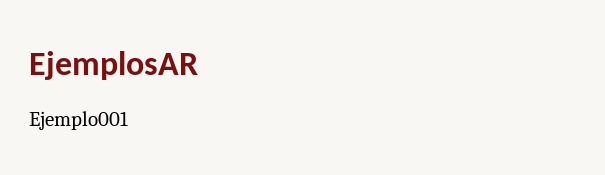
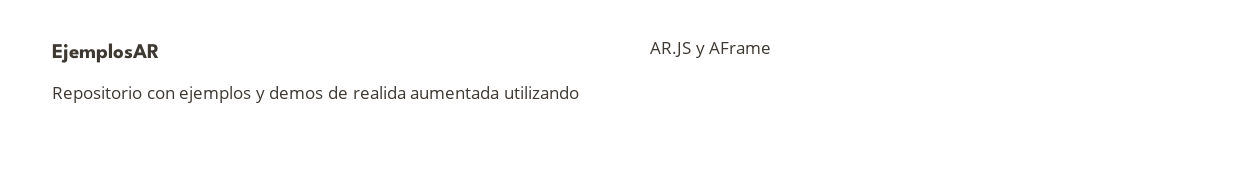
- Ejemplo001
+ Repositorio con ejemplos y demos de realida aumentada utilizando AR.JS y AFrame

